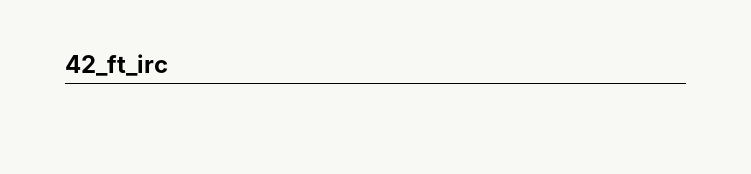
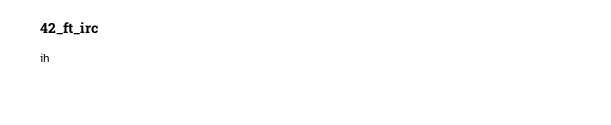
+ ih

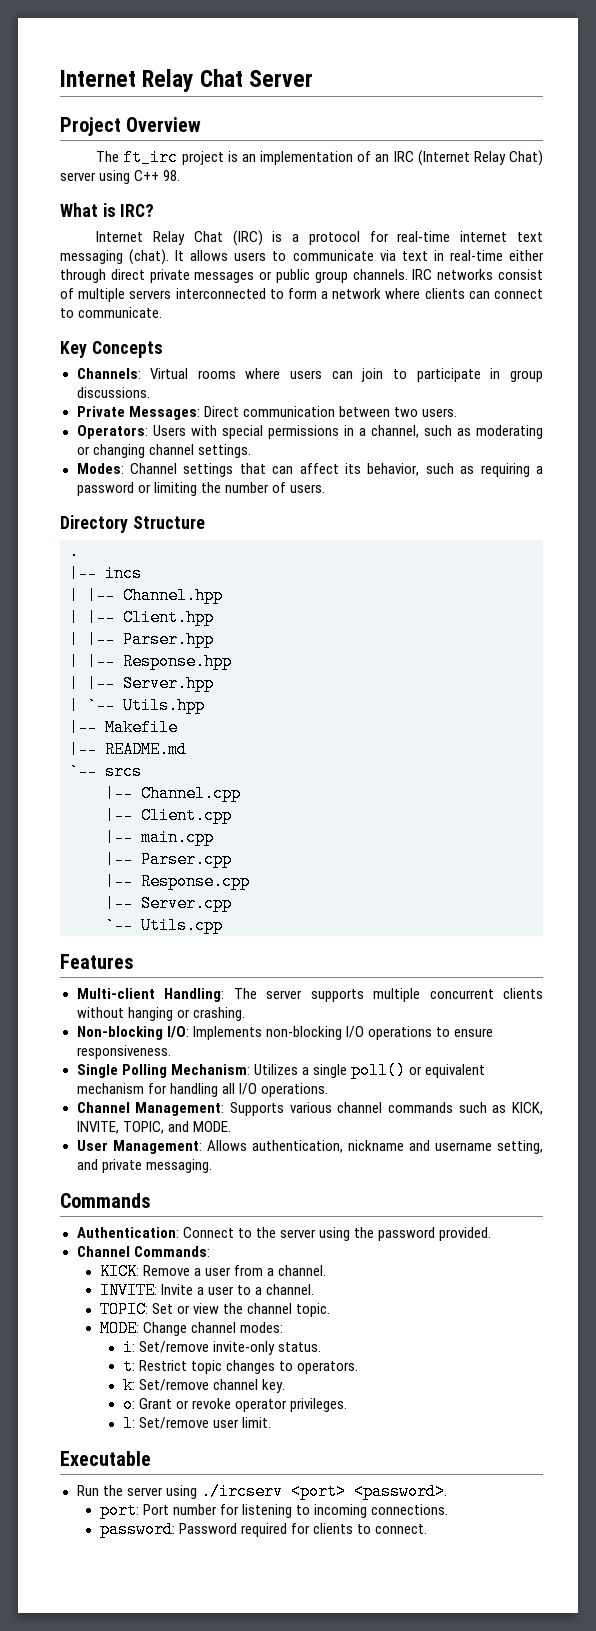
- 42_ft_irc
- ih
+ Internet Relay Chat Server
+ Project Overview
+ The ft_irc project is an implementation of an IRC (Internet Relay Chat) server using C++ 98.
+ What is IRC?
+ Internet Relay Chat (IRC) is a protocol for real-time internet text messaging (chat). It allows users to communicate via text in real-time either through direct private messages or public group channels. IRC networks consist of multiple servers interconnected to form a network where clients can connect to communicate.
+ Key Concepts
+ Channels: Virtual rooms where users can join to participate in group discussions.
+ Private Messages: Direct communication between two users.
+ Operators: Users with special permissions in a channel, such as moderating or changing channel settings.
+ Modes: Channel settings that can affect its behavior, such as requiring a password or limiting the number of users.
+ Directory Structure
+ .
+ |-- incs
+ | |-- Channel.hpp
+ | |-- Client.hpp
+ | |-- Parser.hpp
+ | |-- Response.hpp
+ | |-- Server.hpp
+ | `-- Utils.hpp
+ |-- Makefile
+ |-- README.md
+ `-- srcs
+ |-- Channel.cpp
+ |-- Client.cpp
+ |-- main.cpp
+ |-- Parser.cpp
+ |-- Response.cpp
+ |-- Server.cpp
+ `-- Utils.cpp
+ Features
+ Multi-client Handling: The server supports multiple concurrent clients without hanging or crashing.
+ Non-blocking I/O: Implements non-blocking I/O operations to ensure responsiveness.
+ Single Polling Mechanism: Utilizes a single poll() or equivalent mechanism for handling all I/O operations.
+ Channel Management: Supports various channel commands such as KICK, INVITE, TOPIC, and MODE.
+ User Management: Allows authentication, nickname and username setting, and private messaging.
+ Commands
+ Authentication: Connect to the server using the password provided.
+ Channel Commands:
+ KICK: Remove a user from a channel.
+ INVITE: Invite a user to a channel.
+ TOPIC: Set or view the channel topic.
+ MODE: Change channel modes:
+ i: Set/remove invite-only status.
+ t: Restrict topic changes to operators.
+ k: Set/remove channel key.
+ o: Grant or revoke operator privileges.
+ l: Set/remove user limit.
+ Executable
+ Run the server using ./ircserv <port> <password>.
+ port: Port number for listening to incoming connections.
+ password: Password required for clients to connect.

